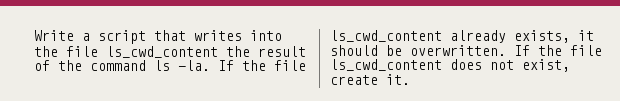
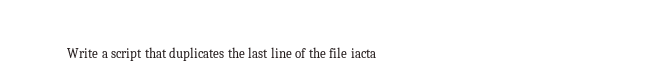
- Write a script that writes into the file ls_cwd_content the result of the command ls -la. If the file ls_cwd_content already exists, it should be overwritten. If the file ls_cwd_content does not exist, create it.
+ Write a script that duplicates the last line of the file iacta

